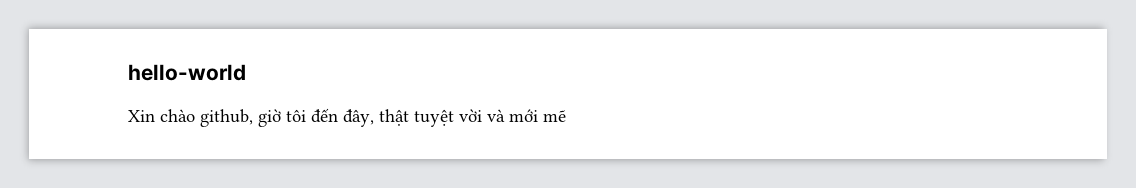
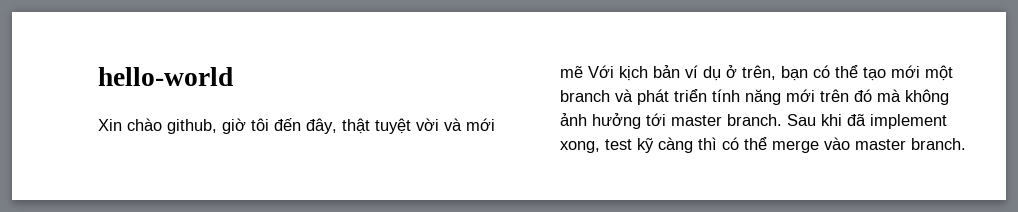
- Xin chào github, giờ tôi đến đây, thật tuyệt vời và mới mẽ
+ Xin chào github, giờ tôi đến đây, thật tuyệt vời và mới mẽ Với kịch bản ví dụ ở trên, bạn có thể tạo mới một branch và phát triển tính năng mới trên đó mà không ảnh hưởng tới master branch. Sau khi đã implement xong, test kỹ càng thì có thể merge vào master branch.

